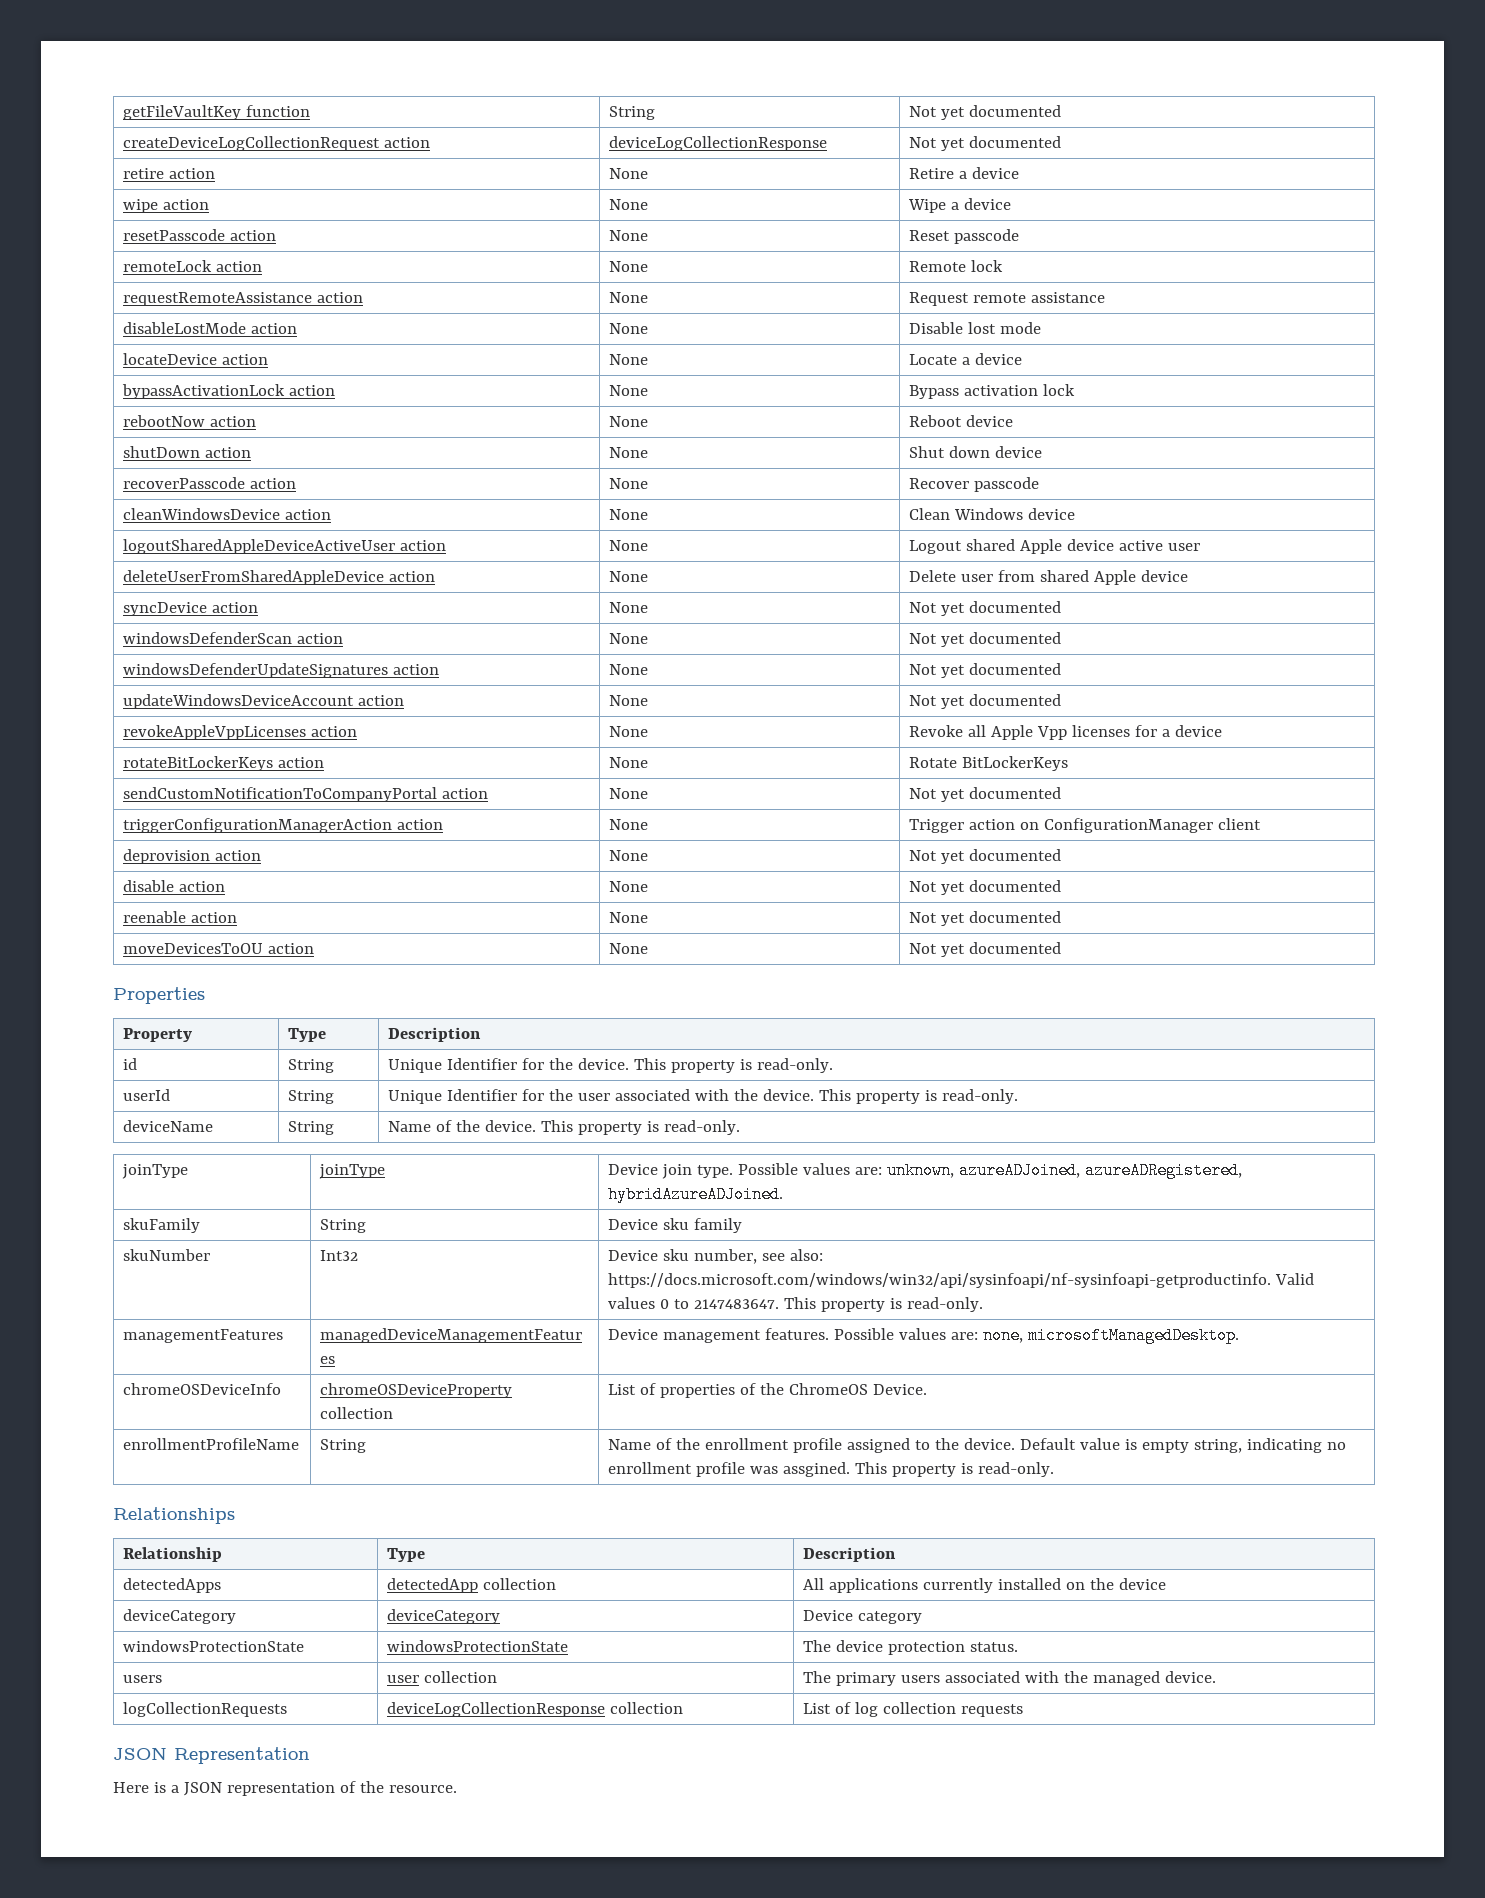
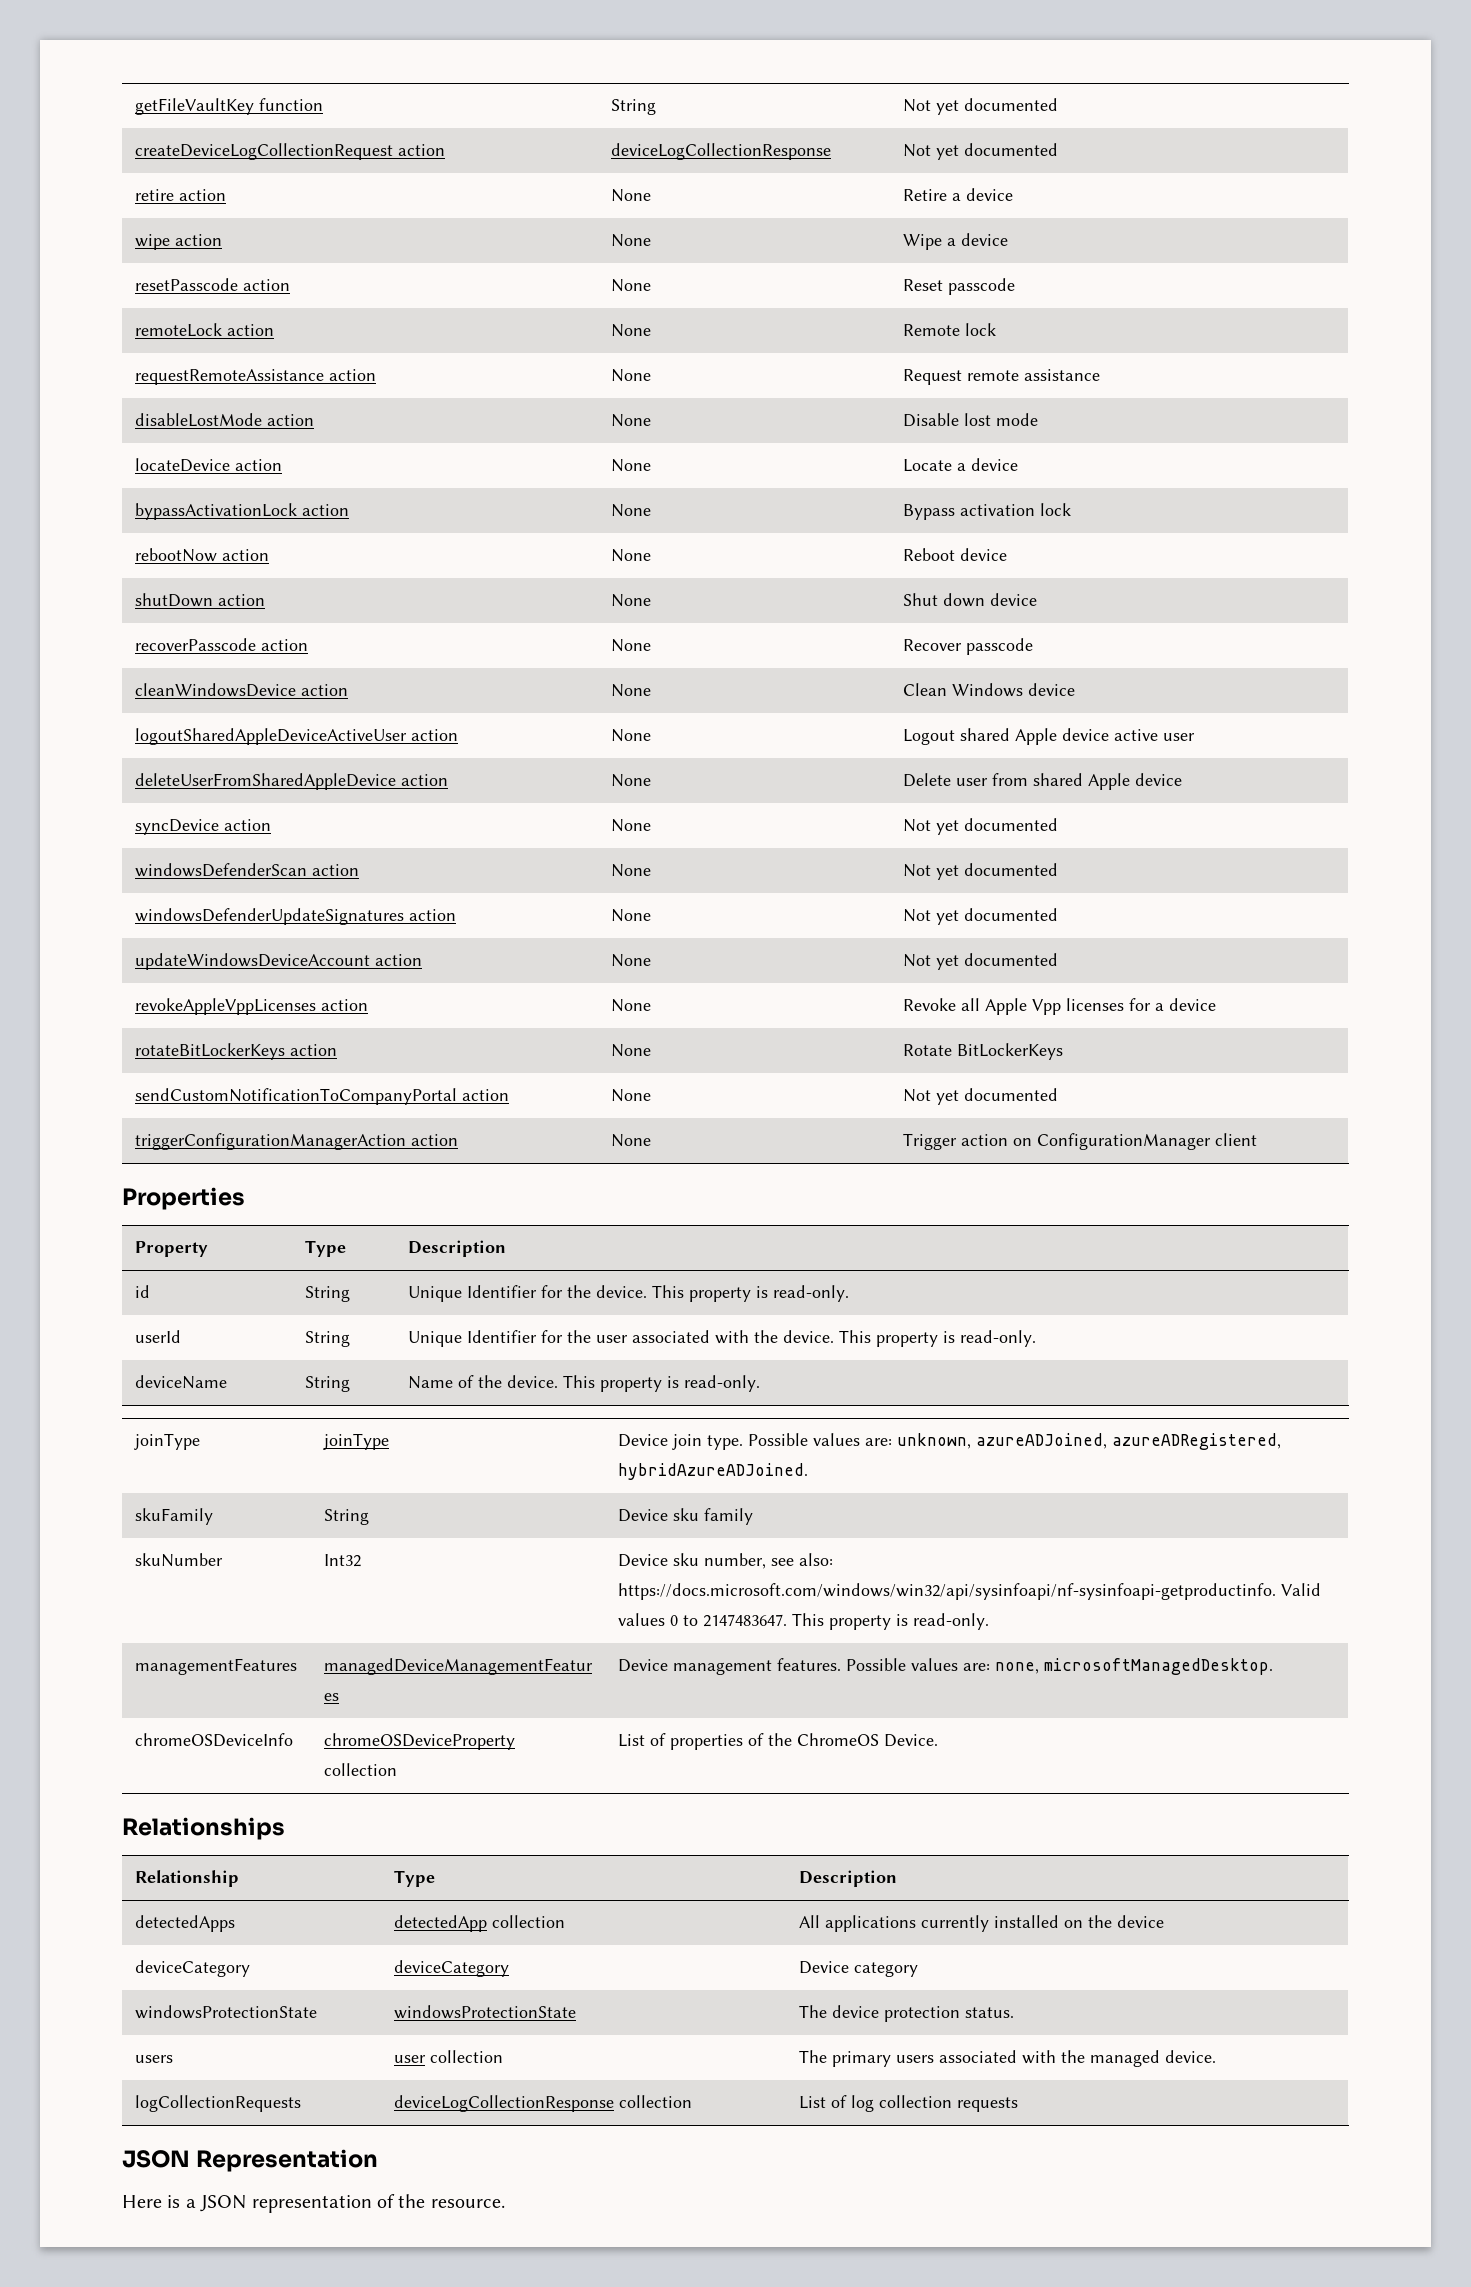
- deprovision action | None | Not yet documented
- disable action | None | Not yet documented
- reenable action | None | Not yet documented
- moveDevicesToOU action | None | Not yet documented
- enrollmentProfileName | String | Name of the enrollment profile assigned to the device. Default value is empty string, indicating no enrollment profile was assgined. This property is read-only.

